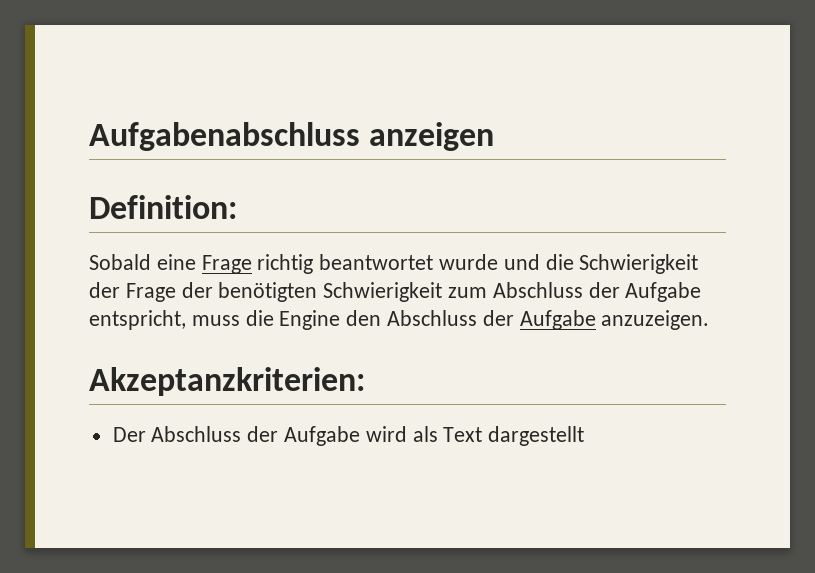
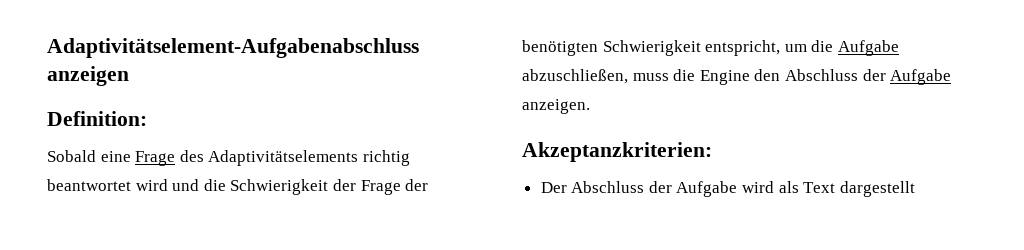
- Aufgabenabschluss anzeigen
+ Adaptivitätselement-Aufgabenabschluss anzeigen
- Sobald eine Frage richtig beantwortet wurde und die Schwierigkeit der Frage der benötigten Schwierigkeit zum Abschluss der Aufgabe entspricht, muss die Engine den Abschluss der Aufgabe anzuzeigen.
+ Sobald eine Frage des Adaptivitätselements richtig beantwortet wird und die Schwierigkeit der Frage der benötigten Schwierigkeit entspricht, um die Aufgabe abzuschließen, muss die Engine den Abschluss der Aufgabe anzeigen.

